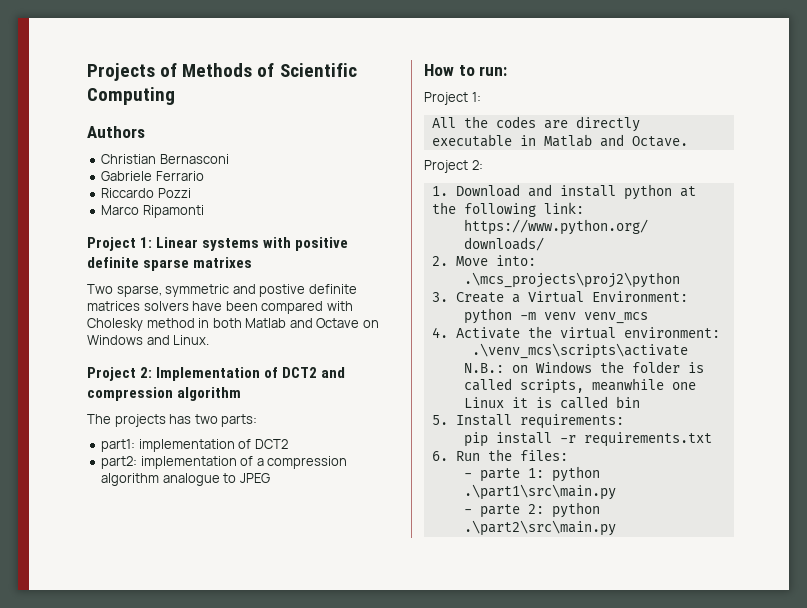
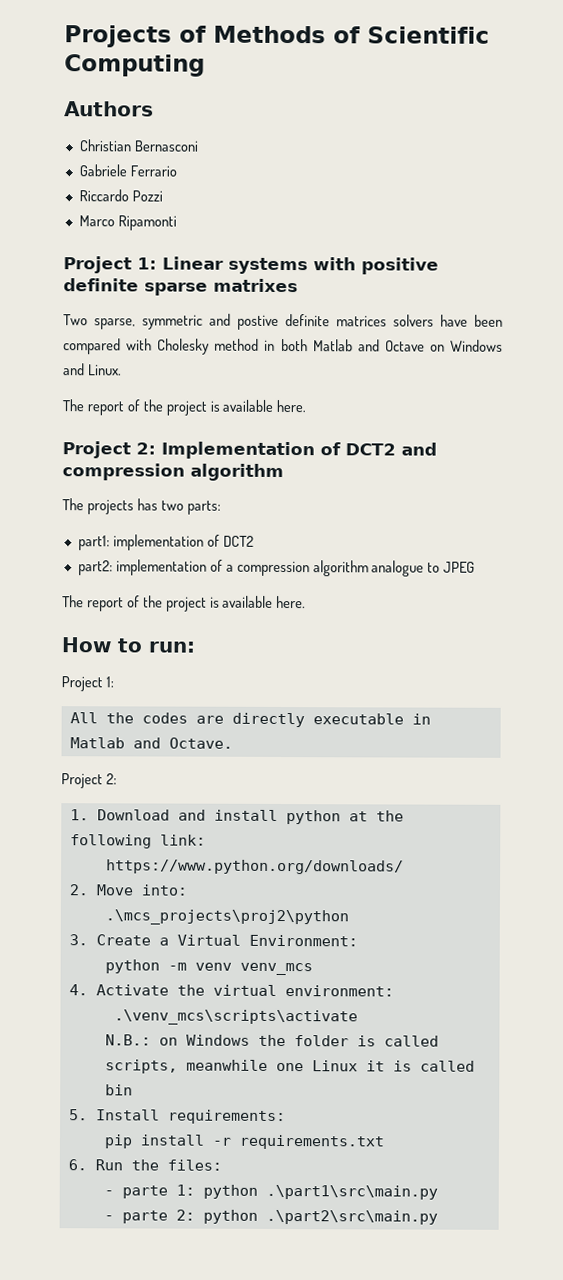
  Two sparse, symmetric and postive definite matrices solvers have been compared with Cholesky method in both Matlab and Octave on Windows and Linux.
+ The report of the project is available here.
  part2: implementation of a compression algorithm analogue to JPEG
+ The report of the project is available here.

